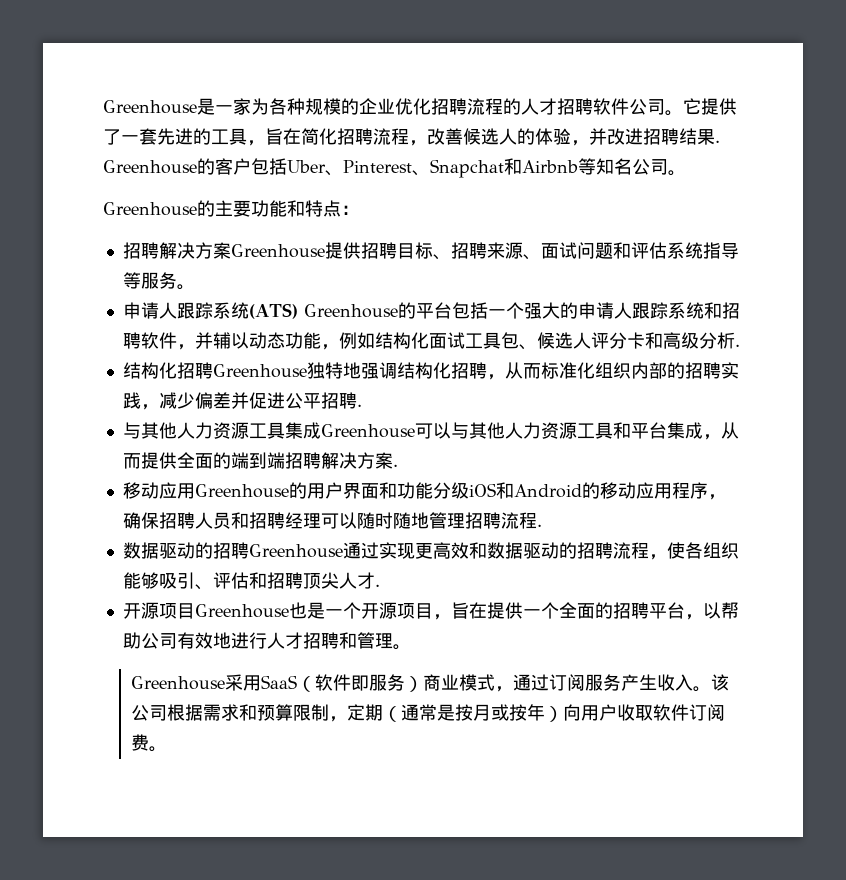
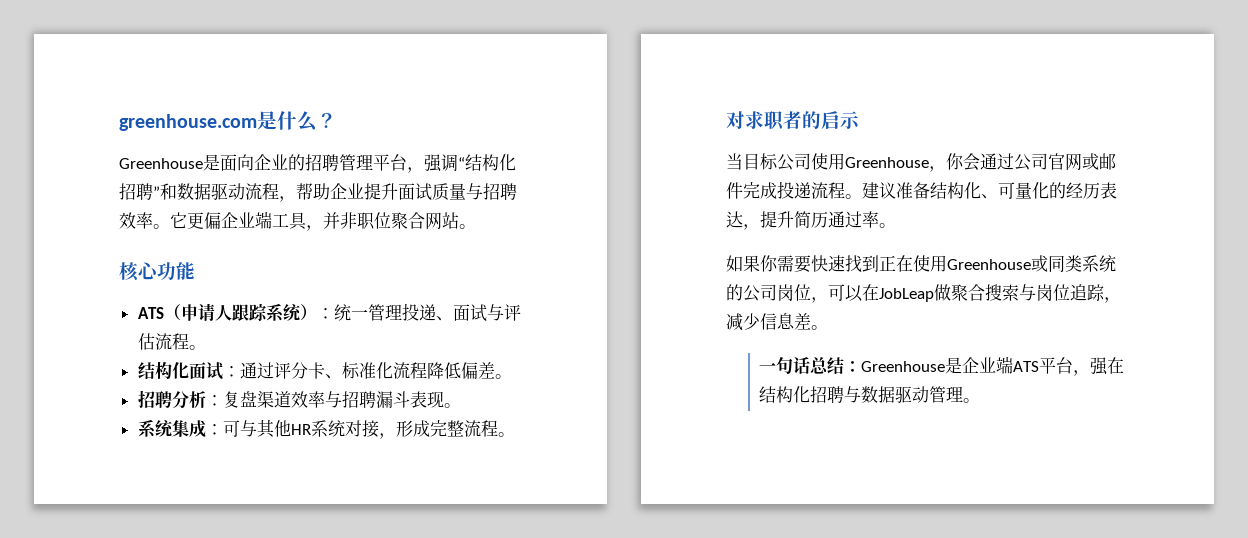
- Greenhouse是一家为各种规模的企业优化招聘流程的人才招聘软件公司。它提供了一套先进的工具，旨在简化招聘流程，改善候选人的体验，并改进招聘结果. Greenhouse的客户包括Uber、Pinterest、Snapchat和Airbnb等知名公司。
- Greenhouse的主要功能和特点：
- 招聘解决方案Greenhouse提供招聘目标、招聘来源、面试问题和评估系统指导等服务。
- 申请人跟踪系统(ATS) Greenhouse的平台包括一个强大的申请人跟踪系统和招聘软件，并辅以动态功能，例如结构化面试工具包、候选人评分卡和高级分析.
- 结构化招聘Greenhouse独特地强调结构化招聘，从而标准化组织内部的招聘实践，减少偏差并促进公平招聘.
- 与其他人力资源工具集成Greenhouse可以与其他人力资源工具和平台集成，从而提供全面的端到端招聘解决方案.
- 移动应用Greenhouse的用户界面和功能分级iOS和Android的移动应用程序，确保招聘人员和招聘经理可以随时随地管理招聘流程.
- 数据驱动的招聘Greenhouse通过实现更高效和数据驱动的招聘流程，使各组织能够吸引、评估和招聘顶尖人才.
- 开源项目Greenhouse也是一个开源项目，旨在提供一个全面的招聘平台，以帮助公司有效地进行人才招聘和管理。
- Greenhouse采用SaaS（软件即服务）商业模式，通过订阅服务产生收入。该公司根据需求和预算限制，定期（通常是按月或按年）向用户收取软件订阅费。
+ greenhouse.com是什么？
+ Greenhouse是面向企业的招聘管理平台，强调“结构化招聘”和数据驱动流程，帮助企业提升面试质量与招聘效率。它更偏企业端工具，并非职位聚合网站。
+ 核心功能
+ ATS（申请人跟踪系统）：统一管理投递、面试与评估流程。
+ 结构化面试：通过评分卡、标准化流程降低偏差。
+ 招聘分析：复盘渠道效率与招聘漏斗表现。
+ 系统集成：可与其他HR系统对接，形成完整流程。
+ 对求职者的启示
+ 当目标公司使用Greenhouse，你会通过公司官网或邮件完成投递流程。建议准备结构化、可量化的经历表达，提升简历通过率。
+ 如果你需要快速找到正在使用Greenhouse或同类系统的公司岗位，可以在JobLeap做聚合搜索与岗位追踪，减少信息差。
+ 一句话总结：Greenhouse是企业端ATS平台，强在结构化招聘与数据驱动管理。

